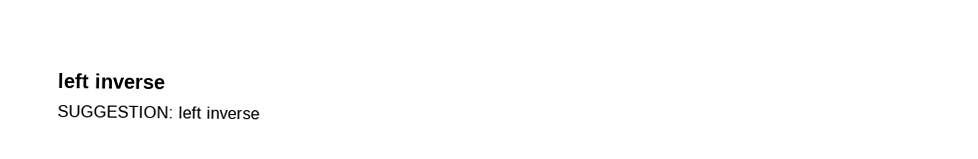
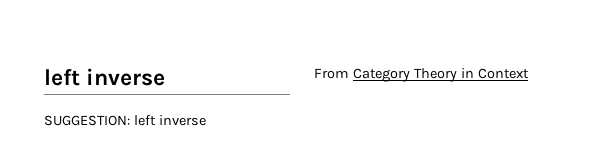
+ From Category Theory in Context

